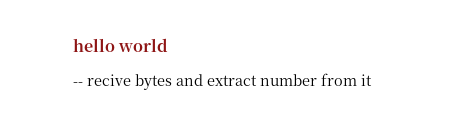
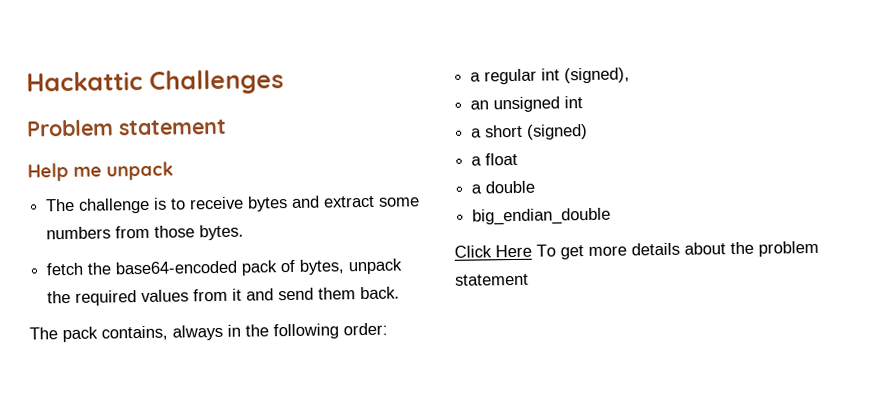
- hello world
- -- recive bytes and extract number from it
+ Hackattic Challenges
+ Problem statement
+ Help me unpack
+ The challenge is to receive bytes and extract some numbers from those bytes.
+ fetch the base64-encoded pack of bytes, unpack the required values from it and send them back.
+ The pack contains, always in the following order:
+ a regular int (signed),
+ an unsigned int
+ a short (signed)
+ a float
+ a double
+ big_endian_double
+ Click Here To get more details about the problem statement

